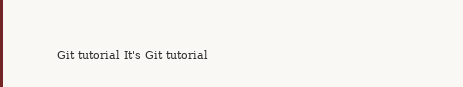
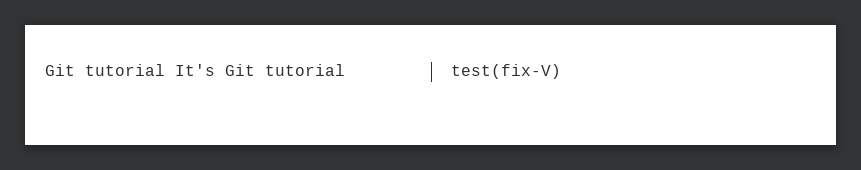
- Git tutorial It's Git tutorial
+ Git tutorial It's Git tutorial test(fix-V)

